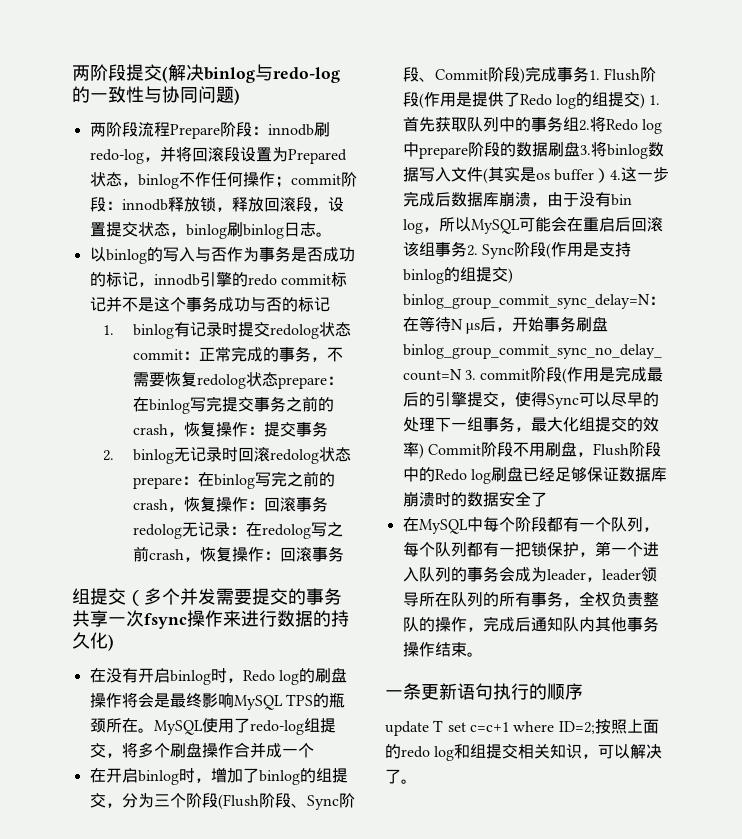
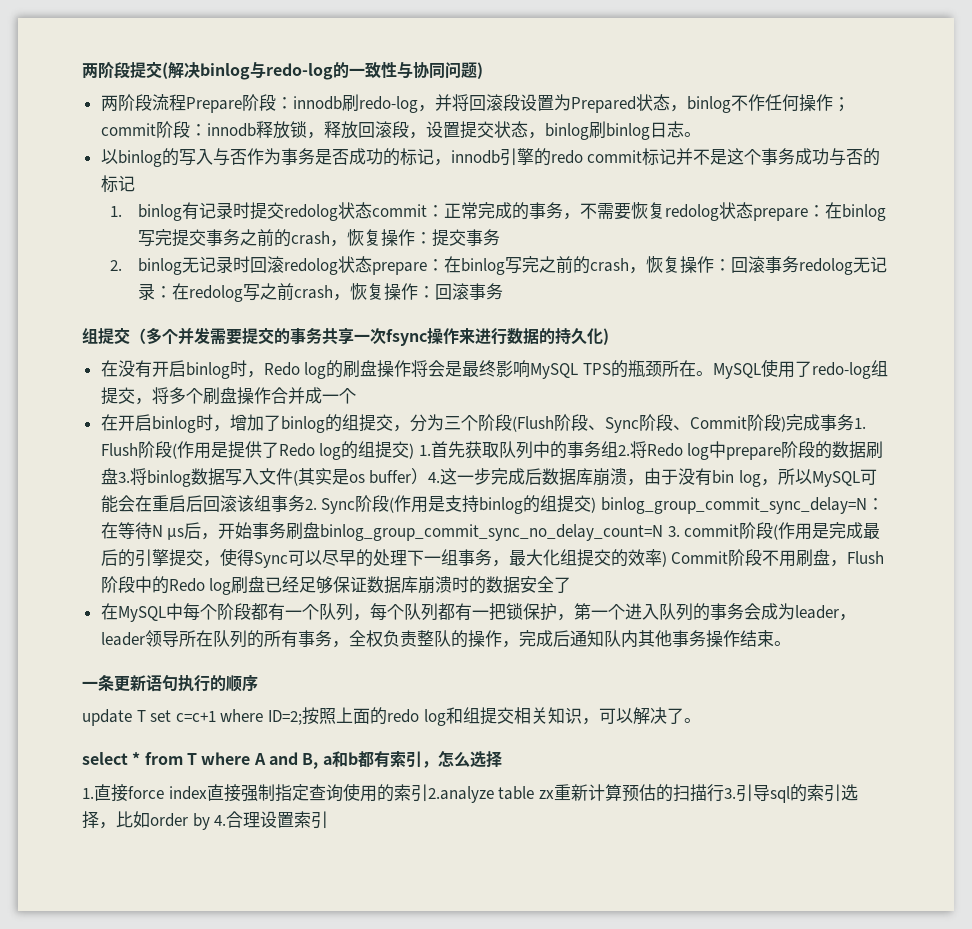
+ select * from T where A and B, a和b都有索引，怎么选择
+ 1.直接force index直接强制指定查询使用的索引2.analyze table zx重新计算预估的扫描行3.引导sql的索引选择，比如order by 4.合理设置索引

